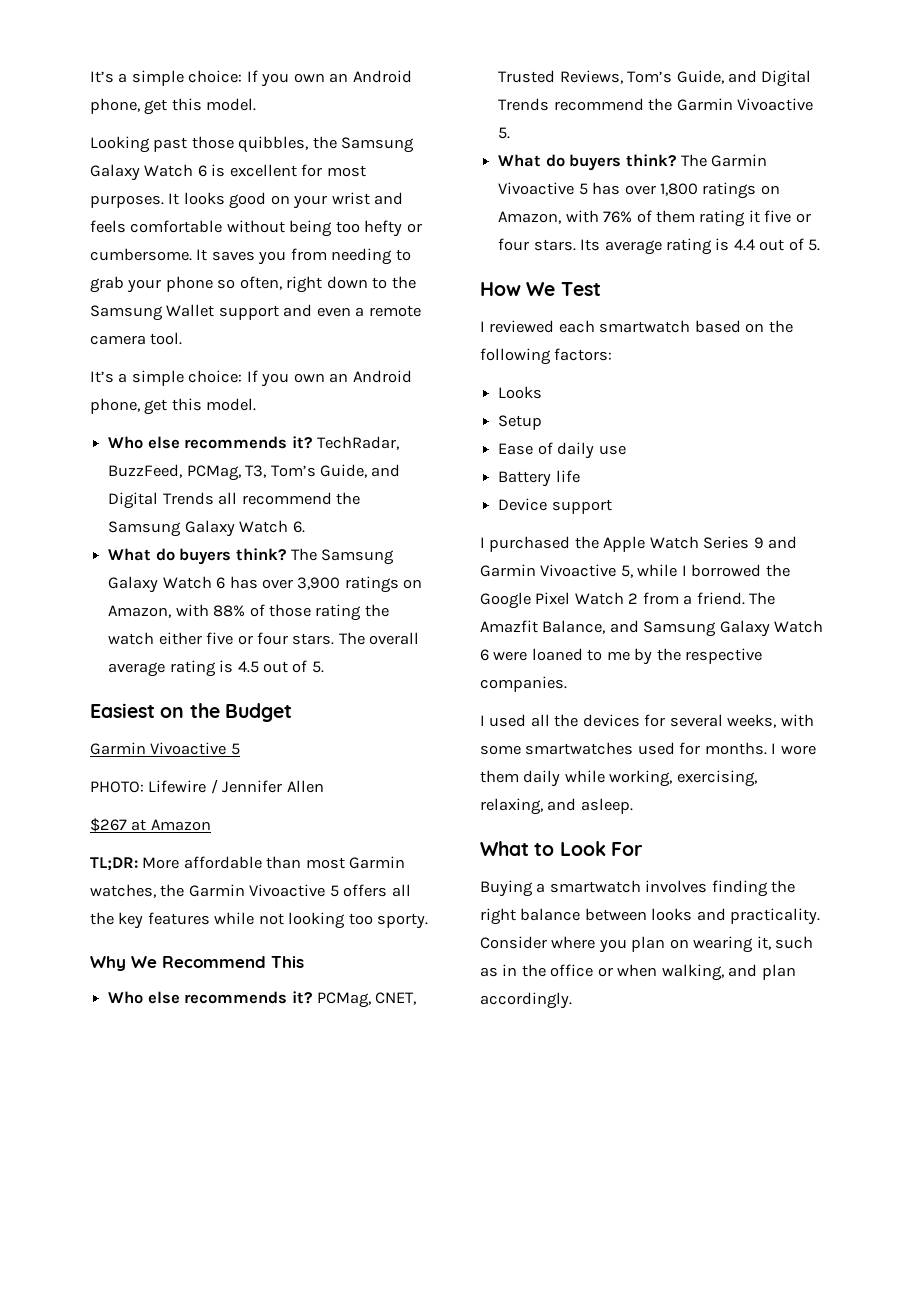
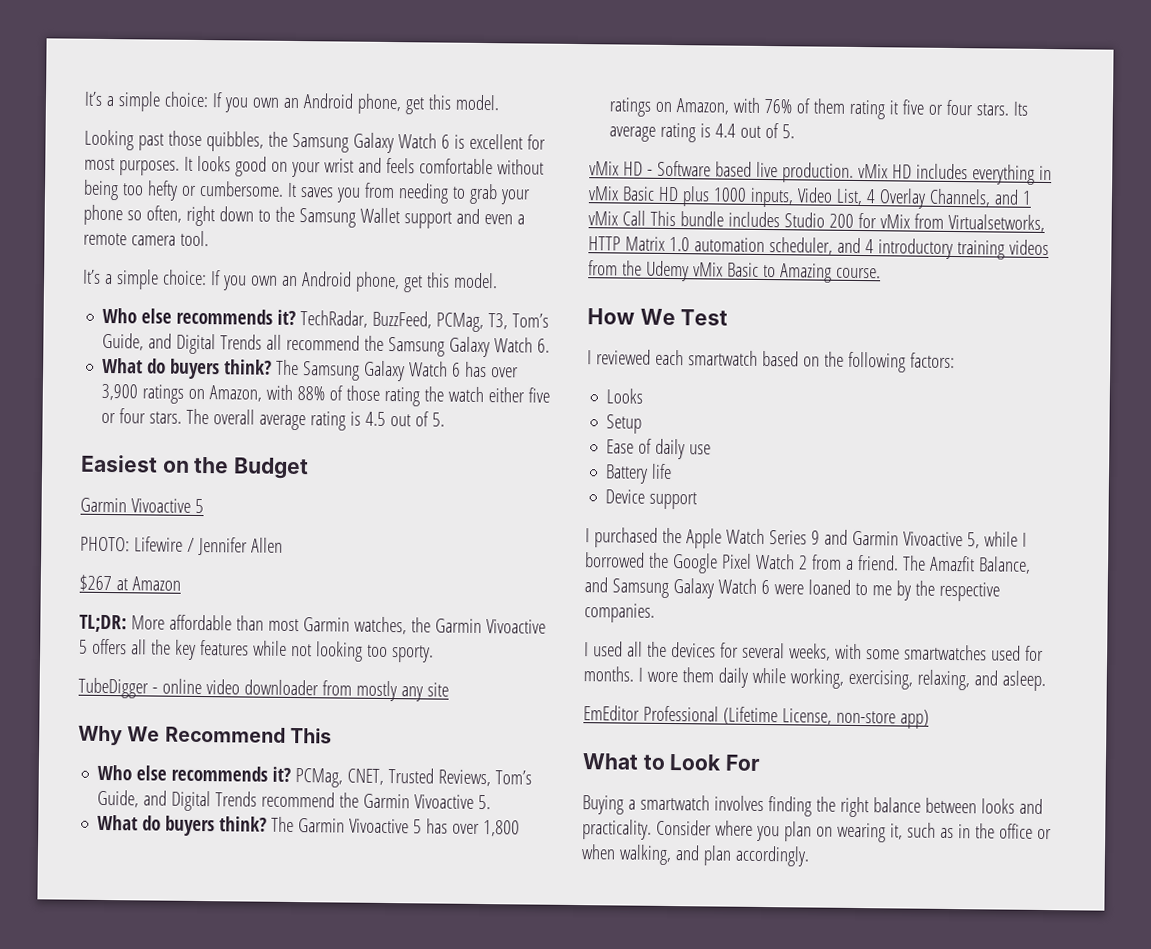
+ TubeDigger - online video downloader from mostly any site
+ vMix HD - Software based live production. vMix HD includes everything in vMix Basic HD plus 1000 inputs, Video List, 4 Overlay Channels, and 1 vMix Call This bundle includes Studio 200 for vMix from Virtualsetworks, HTTP Matrix 1.0 automation scheduler, and 4 introductory training videos from the Udemy vMix Basic to Amazing course.
+ EmEditor Professional (Lifetime License, non-store app)

